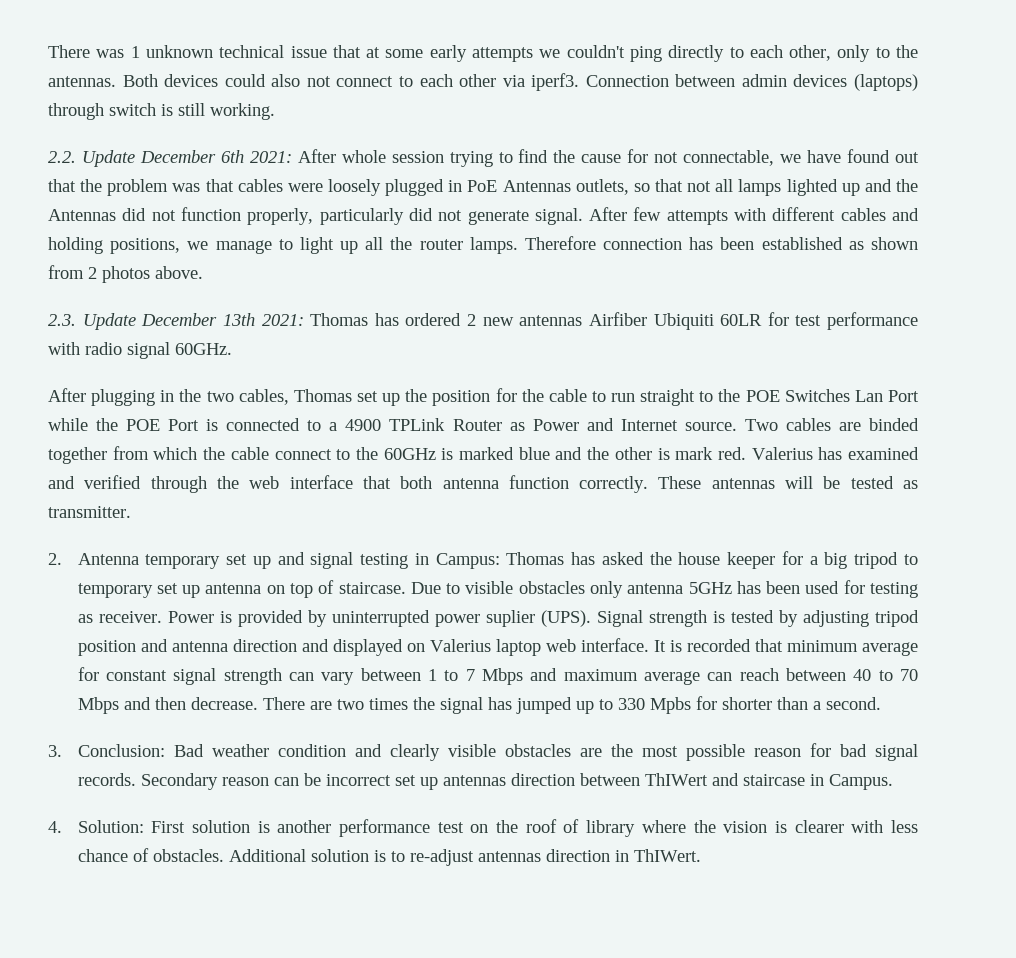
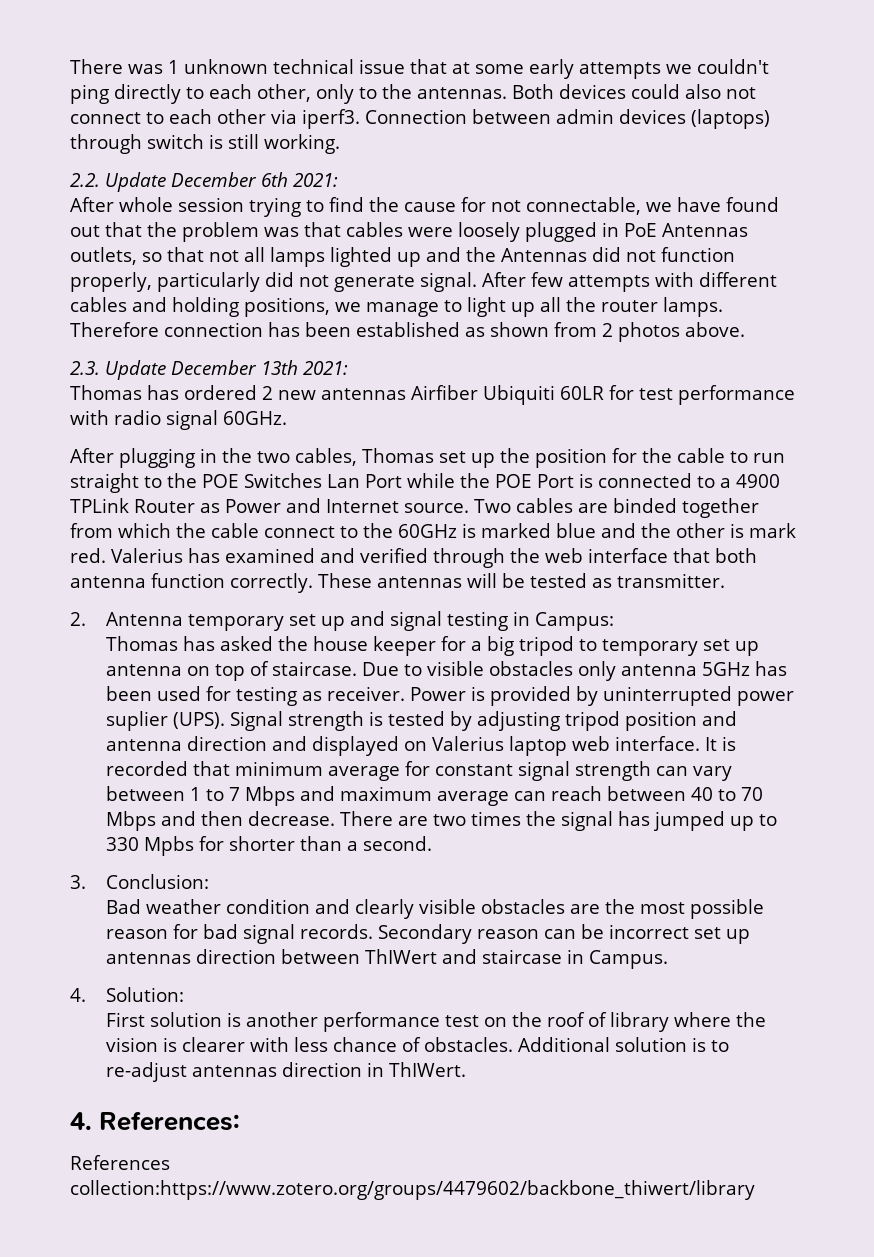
- 2.2. Update December 6th 2021: After whole session trying to find the cause for not connectable, we have found out that the problem was that cables were loosely plugged in PoE Antennas outlets, so that not all lamps lighted up and the Antennas did not function properly, particularly did not generate signal.
+ 2.2. Update December 6th 2021:
+ After whole session trying to find the cause for not connectable, we have found out that the problem was that cables were loosely plugged in PoE Antennas outlets, so that not all lamps lighted up and the Antennas did not function properly, particularly did not generate signal.
- 2.3. Update December 13th 2021: Thomas has ordered 2 new antennas Airfiber Ubiquiti 60LR for test performance with radio signal 60GHz.
+ 2.3. Update December 13th 2021:
+ Thomas has ordered 2 new antennas Airfiber Ubiquiti 60LR for test performance with radio signal 60GHz.
- 2. Antenna temporary set up and signal testing in Campus: Thomas has asked the house keeper for a big tripod to temporary set up antenna on top of staircase.
+ 2. Antenna temporary set up and signal testing in Campus:
+ Thomas has asked the house keeper for a big tripod to temporary set up antenna on top of staircase.
- 3. Conclusion: Bad weather condition and clearly visible obstacles are the most possible reason for bad signal records.
+ 3. Conclusion:
+ Bad weather condition and clearly visible obstacles are the most possible reason for bad signal records.
- 4. Solution: First solution is another performance test on the roof of library where the vision is clearer with less chance of obstacles.
+ 4. Solution:
+ First solution is another performance test on the roof of library where the vision is clearer with less chance of obstacles.
+ 4. References:
+ References collection:https://www.zotero.org/groups/4479602/backbone_thiwert/library

